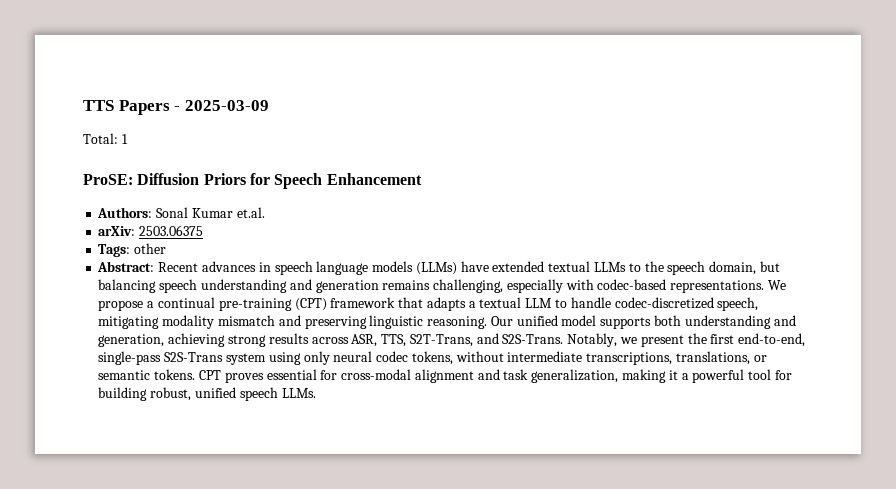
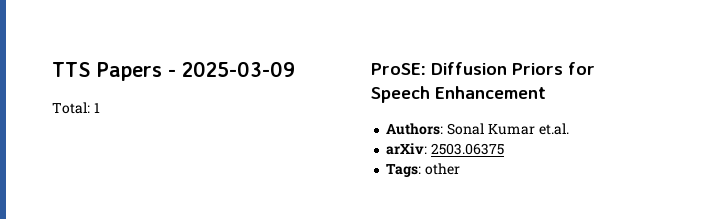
- Abstract: Recent advances in speech language models (LLMs) have extended textual LLMs to the speech domain, but balancing speech understanding and generation remains challenging, especially with codec-based representations. We propose a continual pre-training (CPT) framework that adapts a textual LLM to handle codec-discretized speech, mitigating modality mismatch and preserving linguistic reasoning. Our unified model supports both understanding and generation, achieving strong results across ASR, TTS, S2T-Trans, and S2S-Trans. Notably, we present the first end-to-end, single-pass S2S-Trans system using only neural codec tokens, without intermediate transcriptions, translations, or semantic tokens. CPT proves essential for cross-modal alignment and task generalization, making it a powerful tool for building robust, unified speech LLMs.

